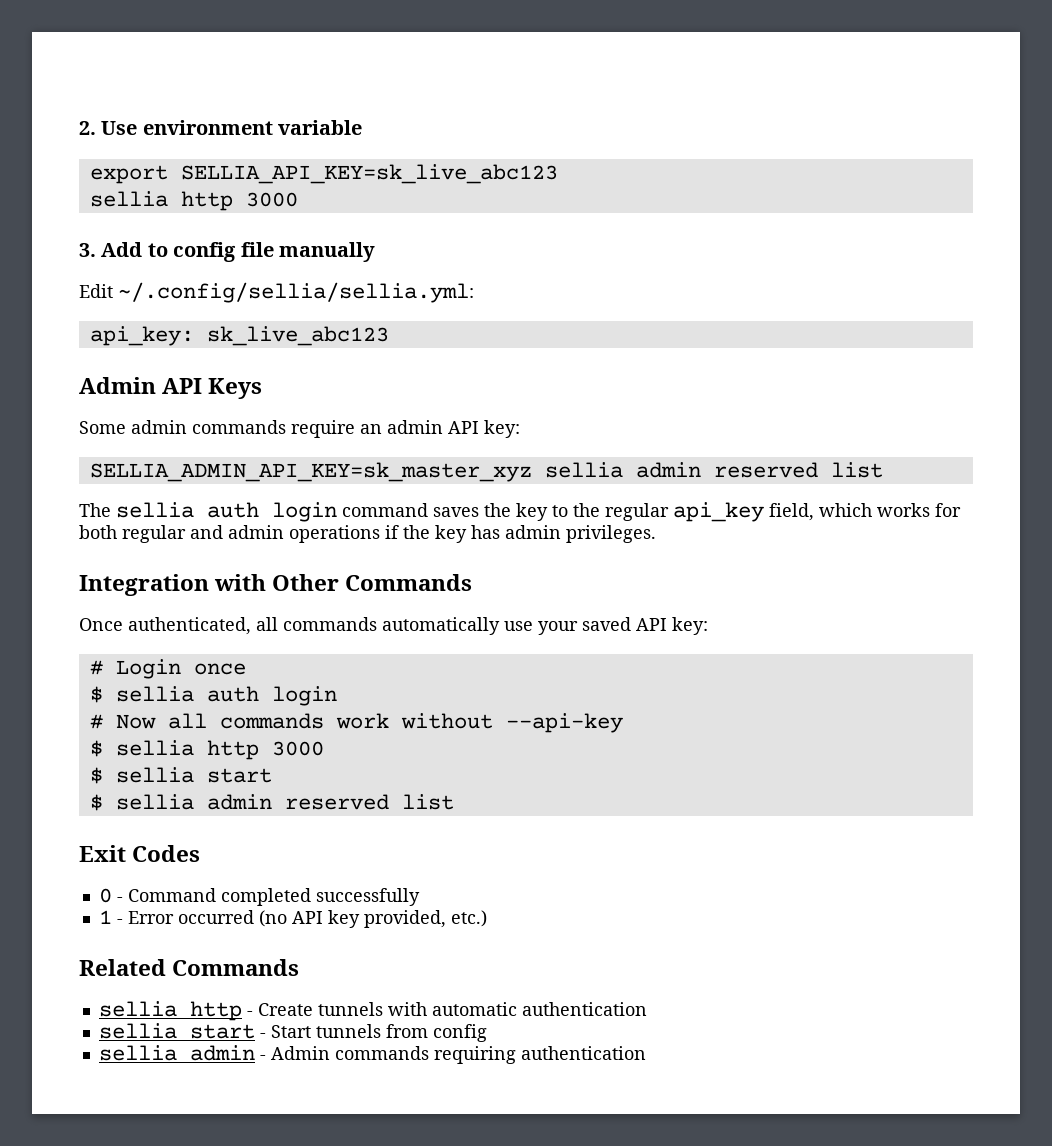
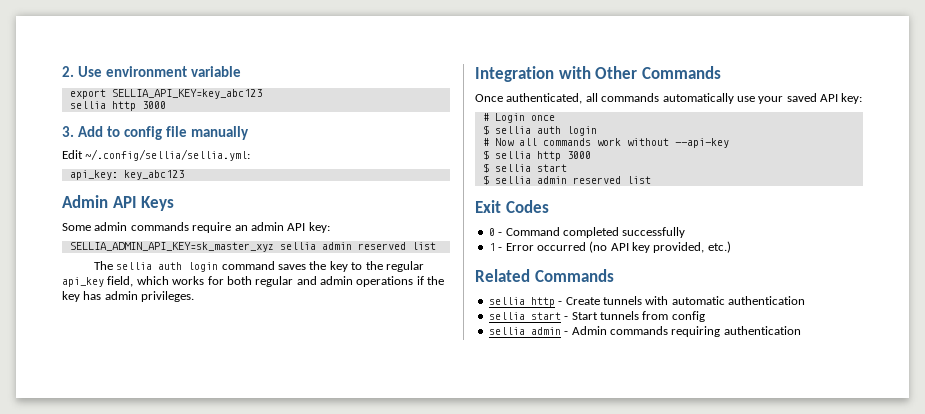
- export SELLIA_API_KEY=sk_live_abc123
+ export SELLIA_API_KEY=key_abc123
- api_key: sk_live_abc123
+ api_key: key_abc123

